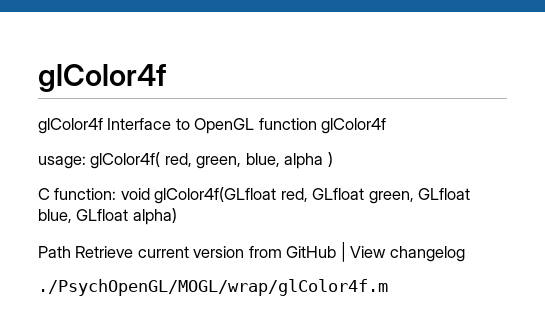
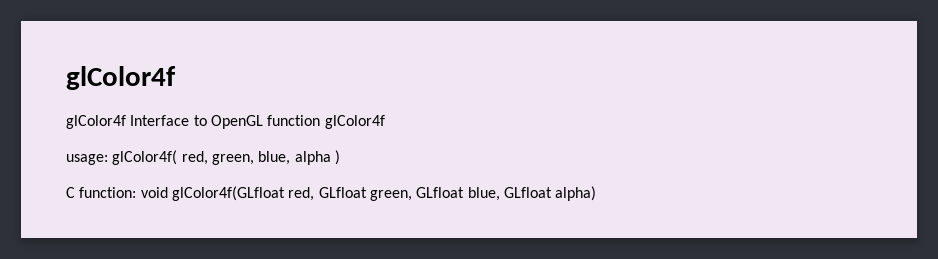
- Path Retrieve current version from GitHub | View changelog
- ./PsychOpenGL/MOGL/wrap/glColor4f.m

